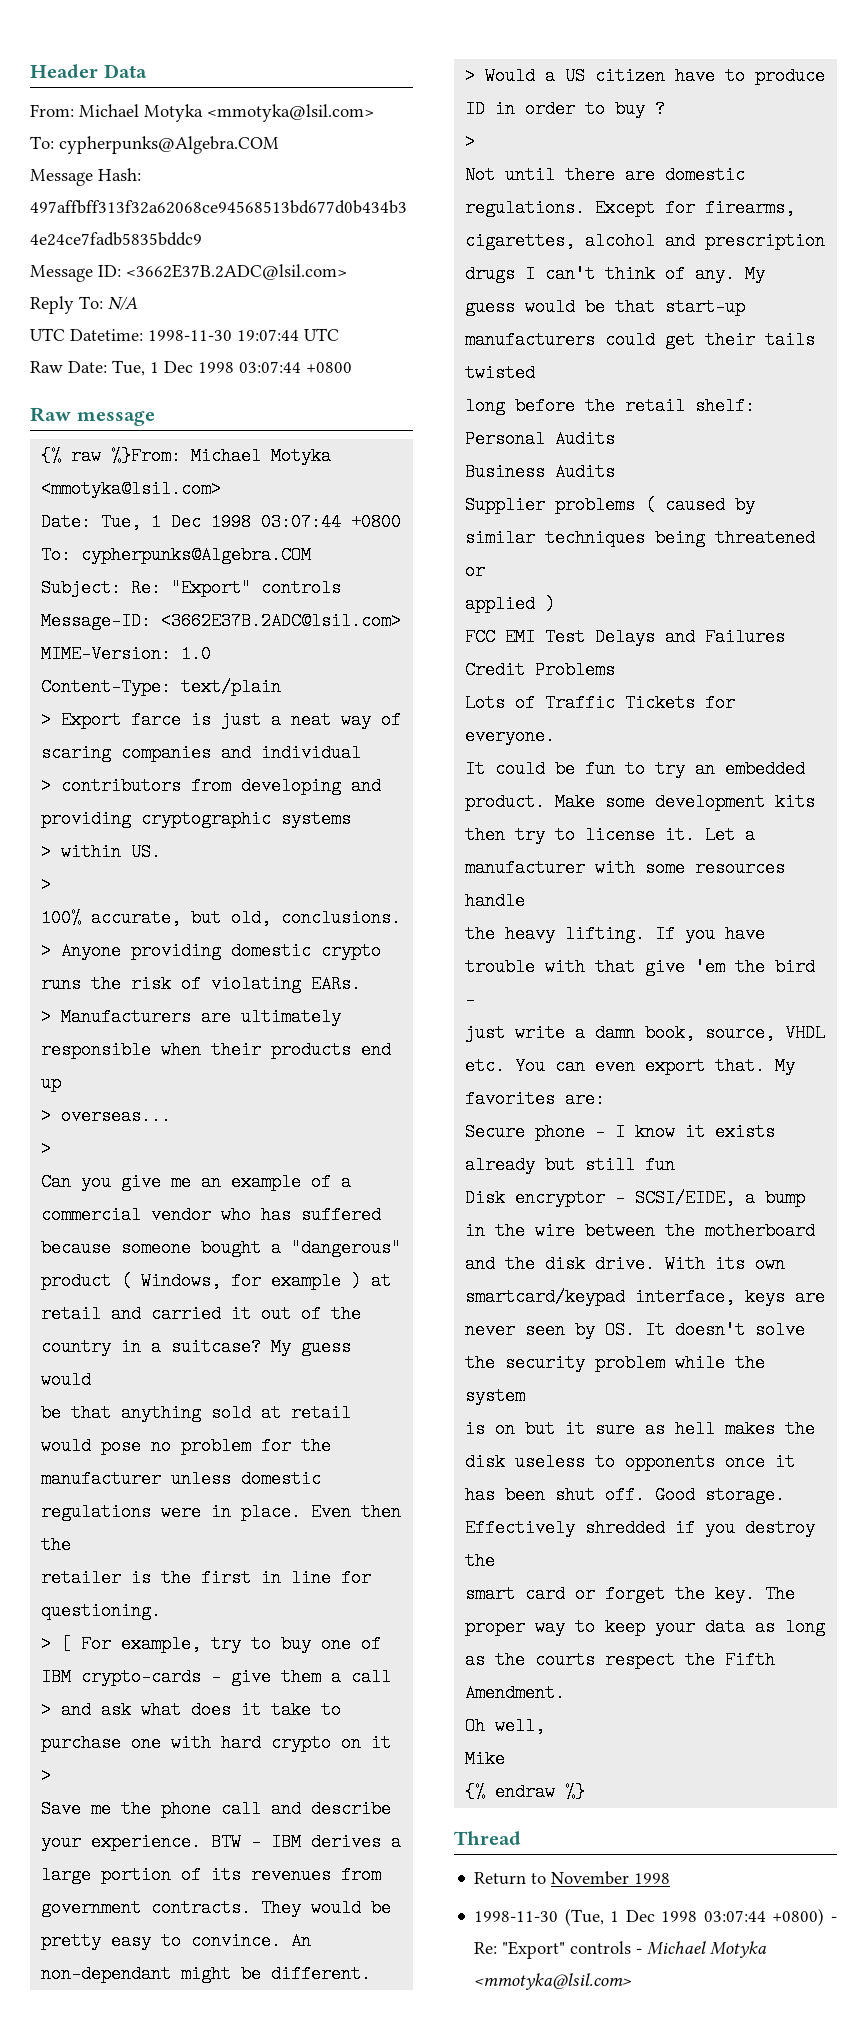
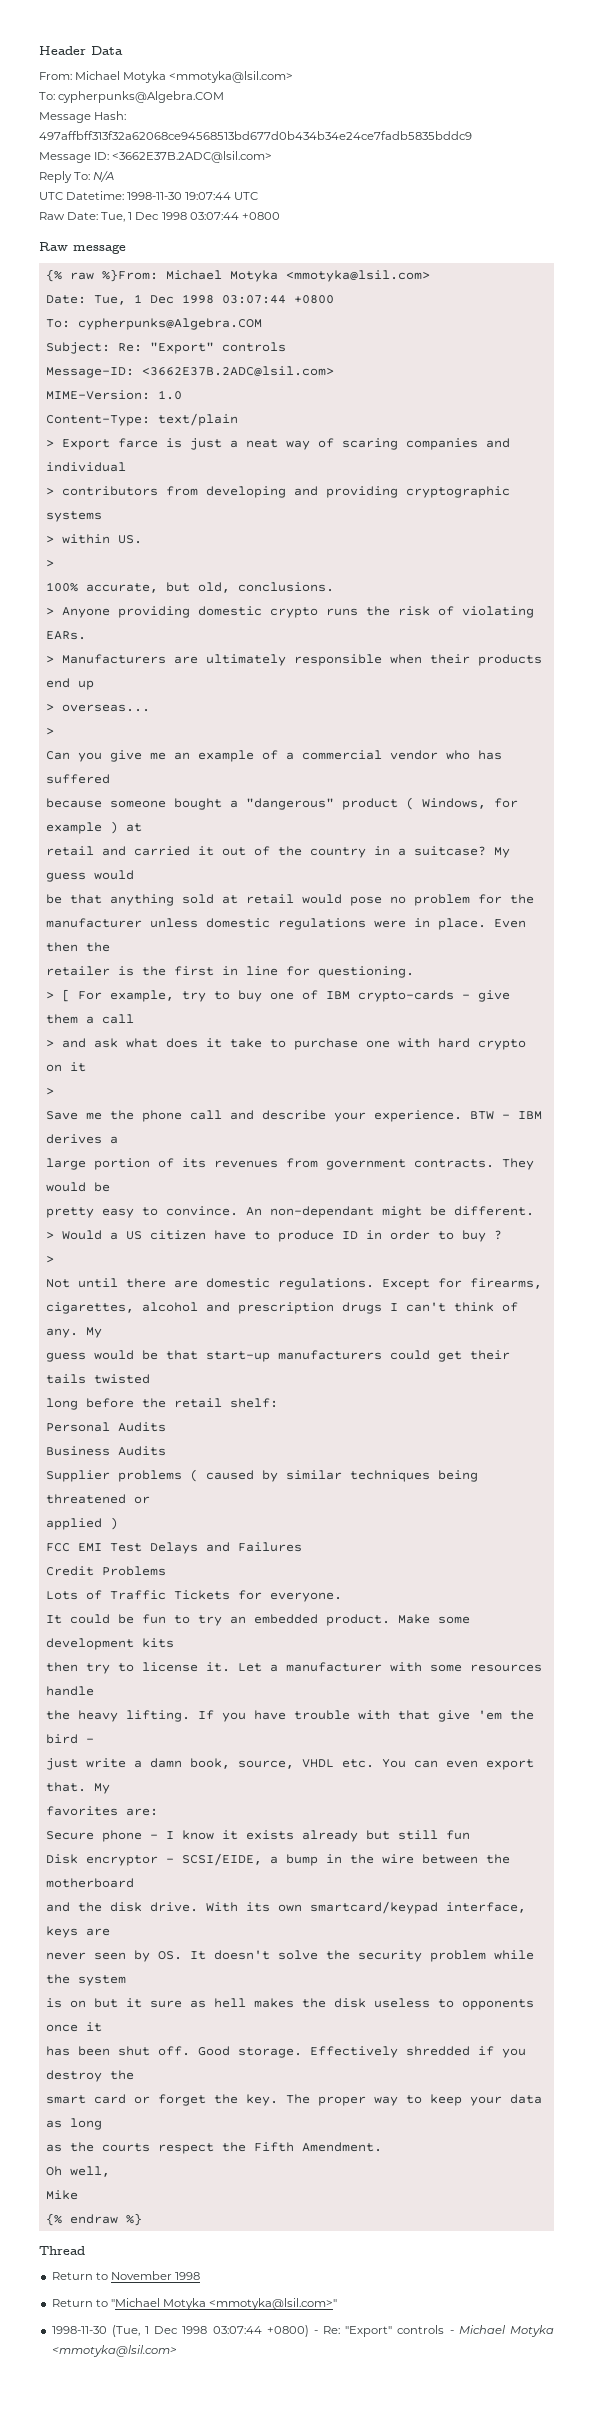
+ Return to "Michael Motyka <mmotyka@lsil.com>"

